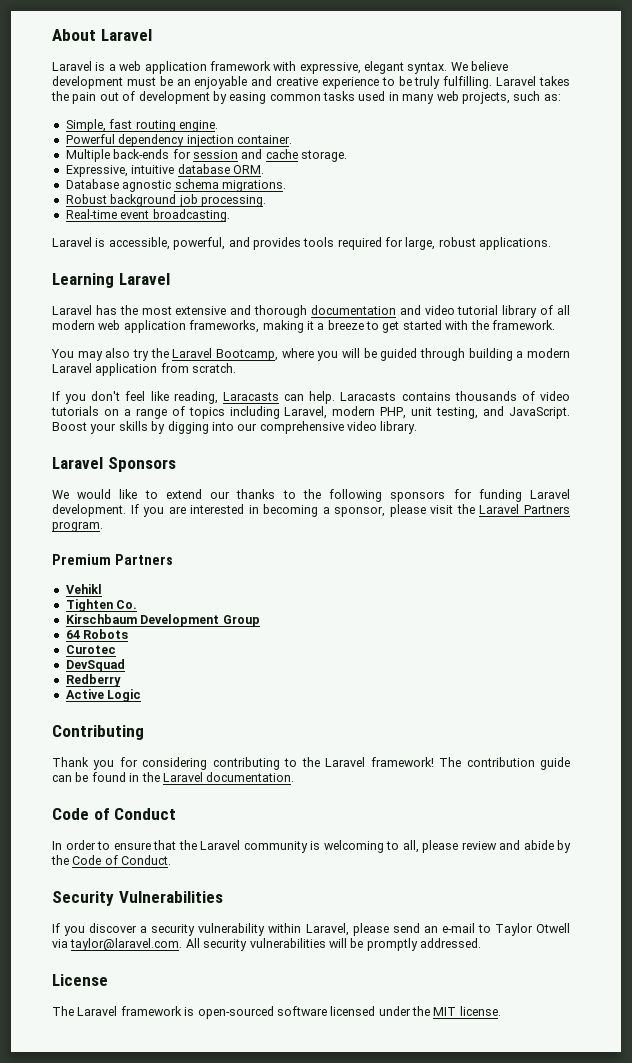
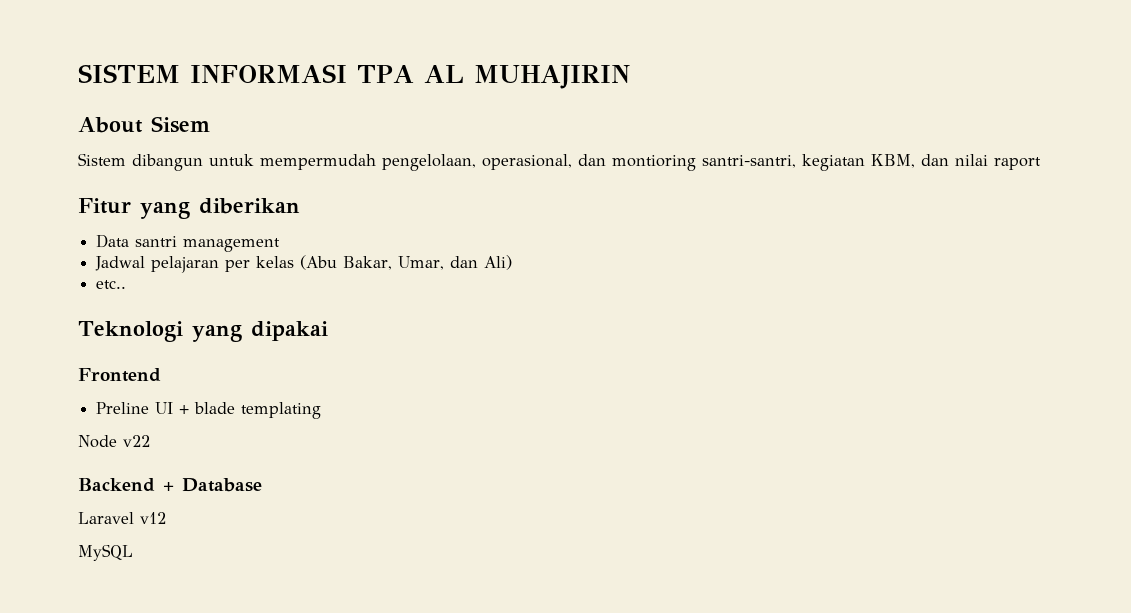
- About Laravel
- Laravel is a web application framework with expressive, elegant syntax. We believe development must be an enjoyable and creative experience to be truly fulfilling. Laravel takes the pain out of development by easing common tasks used in many web projects, such as:
- Simple, fast routing engine.
- Powerful dependency injection container.
- Multiple back-ends for session and cache storage.
- Expressive, intuitive database ORM.
- Database agnostic schema migrations.
- Robust background job processing.
- Real-time event broadcasting.
- Laravel is accessible, powerful, and provides tools required for large, robust applications.
- Learning Laravel
- Laravel has the most extensive and thorough documentation and video tutorial library of all modern web application frameworks, making it a breeze to get started with the framework.
- You may also try the Laravel Bootcamp, where you will be guided through building a modern Laravel application from scratch.
- If you don't feel like reading, Laracasts can help. Laracasts contains thousands of video tutorials on a range of topics including Laravel, modern PHP, unit testing, and JavaScript. Boost your skills by digging into our comprehensive video library.
- Laravel Sponsors
- We would like to extend our thanks to the following sponsors for funding Laravel development. If you are interested in becoming a sponsor, please visit the Laravel Partners program.
- Premium Partners
- Vehikl
- Tighten Co.
- Kirschbaum Development Group
- 64 Robots
- Curotec
- DevSquad
- Redberry
- Active Logic
- Contributing
- Thank you for considering contributing to the Laravel framework! The contribution guide can be found in the Laravel documentation.
- Code of Conduct
- In order to ensure that the Laravel community is welcoming to all, please review and abide by the Code of Conduct.
- Security Vulnerabilities
- If you discover a security vulnerability within Laravel, please send an e-mail to Taylor Otwell via taylor@laravel.com. All security vulnerabilities will be promptly addressed.
- License
- The Laravel framework is open-sourced software licensed under the MIT license.
+ SISTEM INFORMASI TPA AL MUHAJIRIN
+ About Sisem
+ Sistem dibangun untuk mempermudah pengelolaan, operasional, dan montioring santri-santri, kegiatan KBM, dan nilai raport
+ Fitur yang diberikan
+ Data santri management
+ Jadwal pelajaran per kelas (Abu Bakar, Umar, dan Ali)
+ etc..
+ Teknologi yang dipakai
+ Frontend
+ Preline UI + blade templating
+ Node v22
+ Backend + Database
+ Laravel v12
+ MySQL

